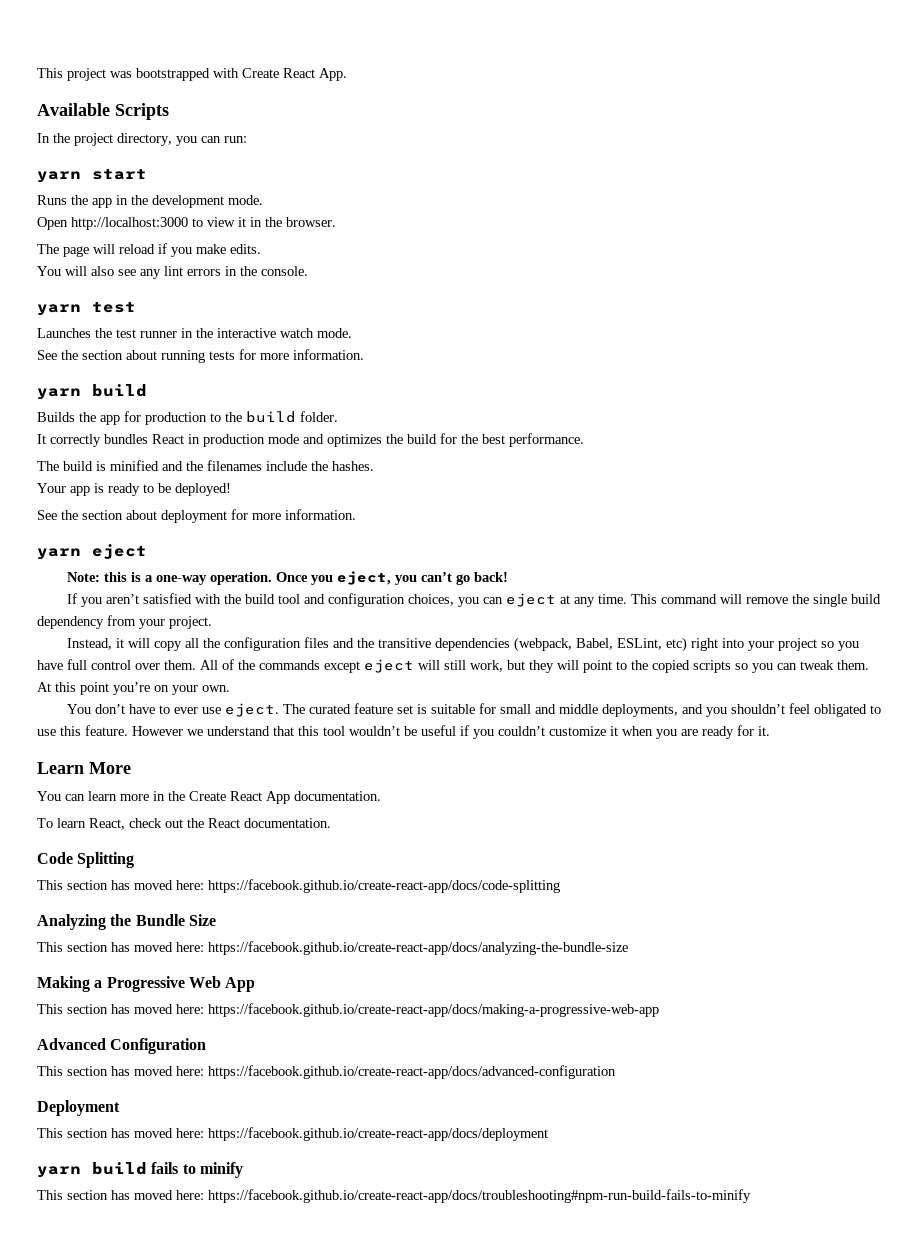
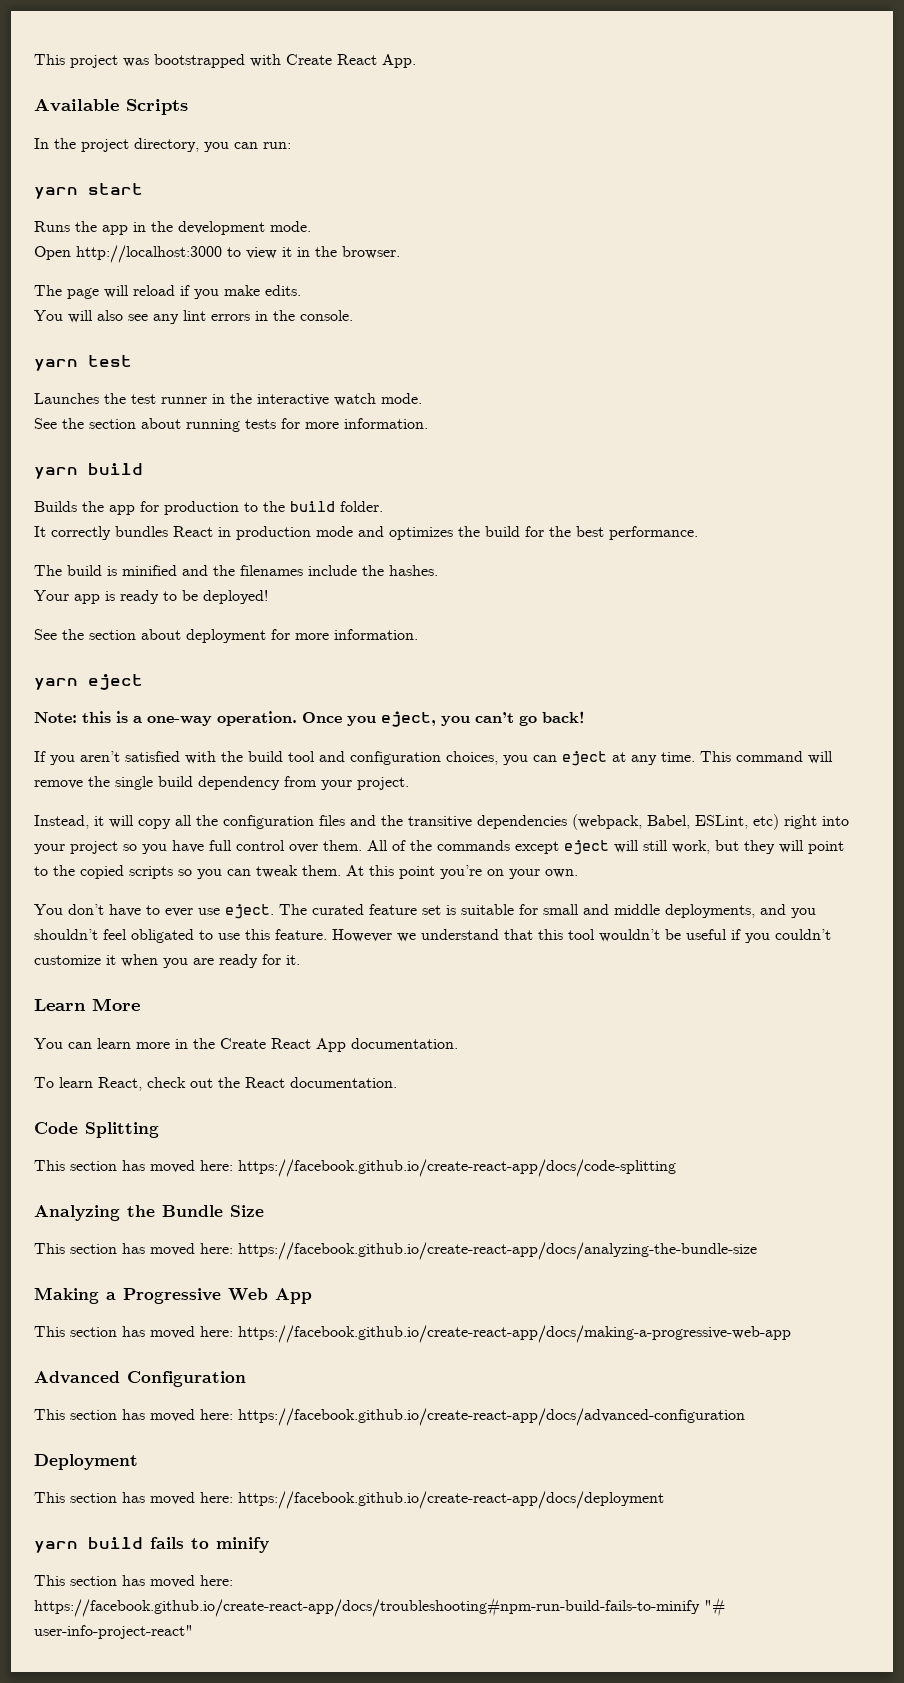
- This section has moved here: https://facebook.github.io/create-react-app/docs/troubleshooting#npm-run-build-fails-to-minify
+ This section has moved here: https://facebook.github.io/create-react-app/docs/troubleshooting#npm-run-build-fails-to-minify "# user-info-project-react"

